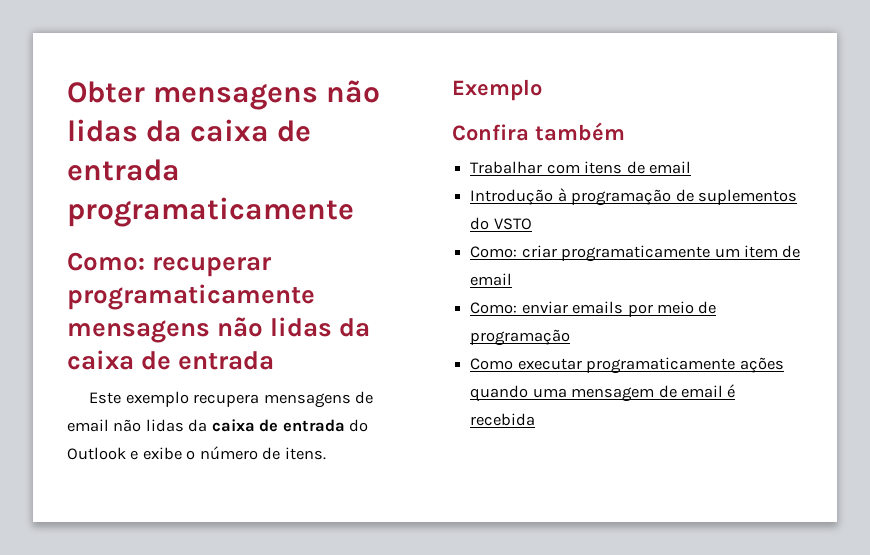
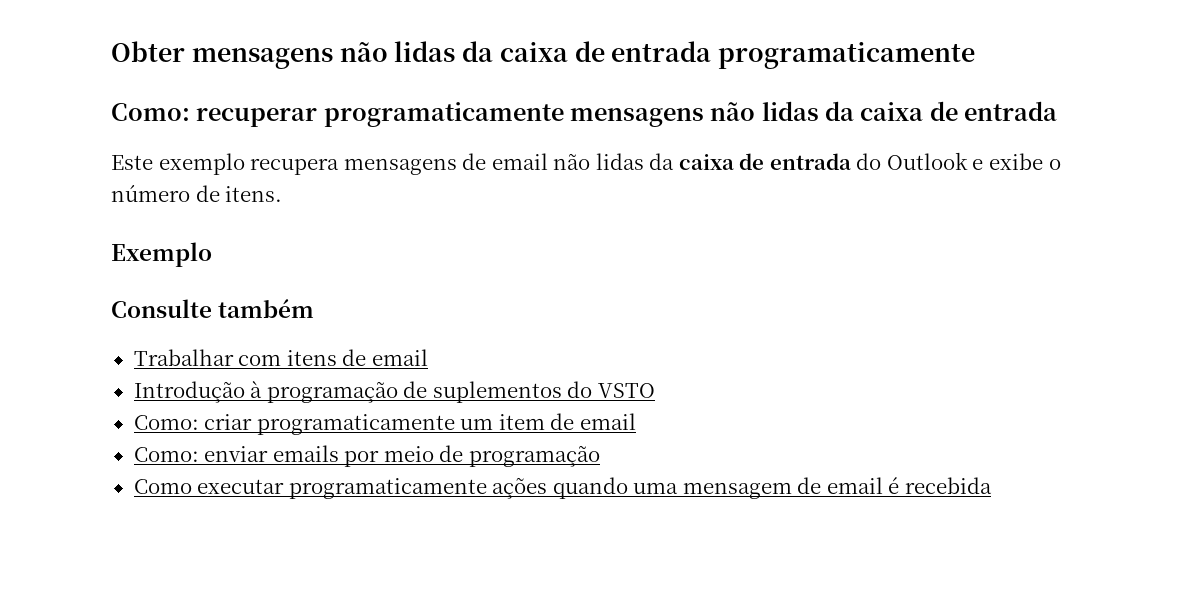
- Confira também
+ Consulte também

